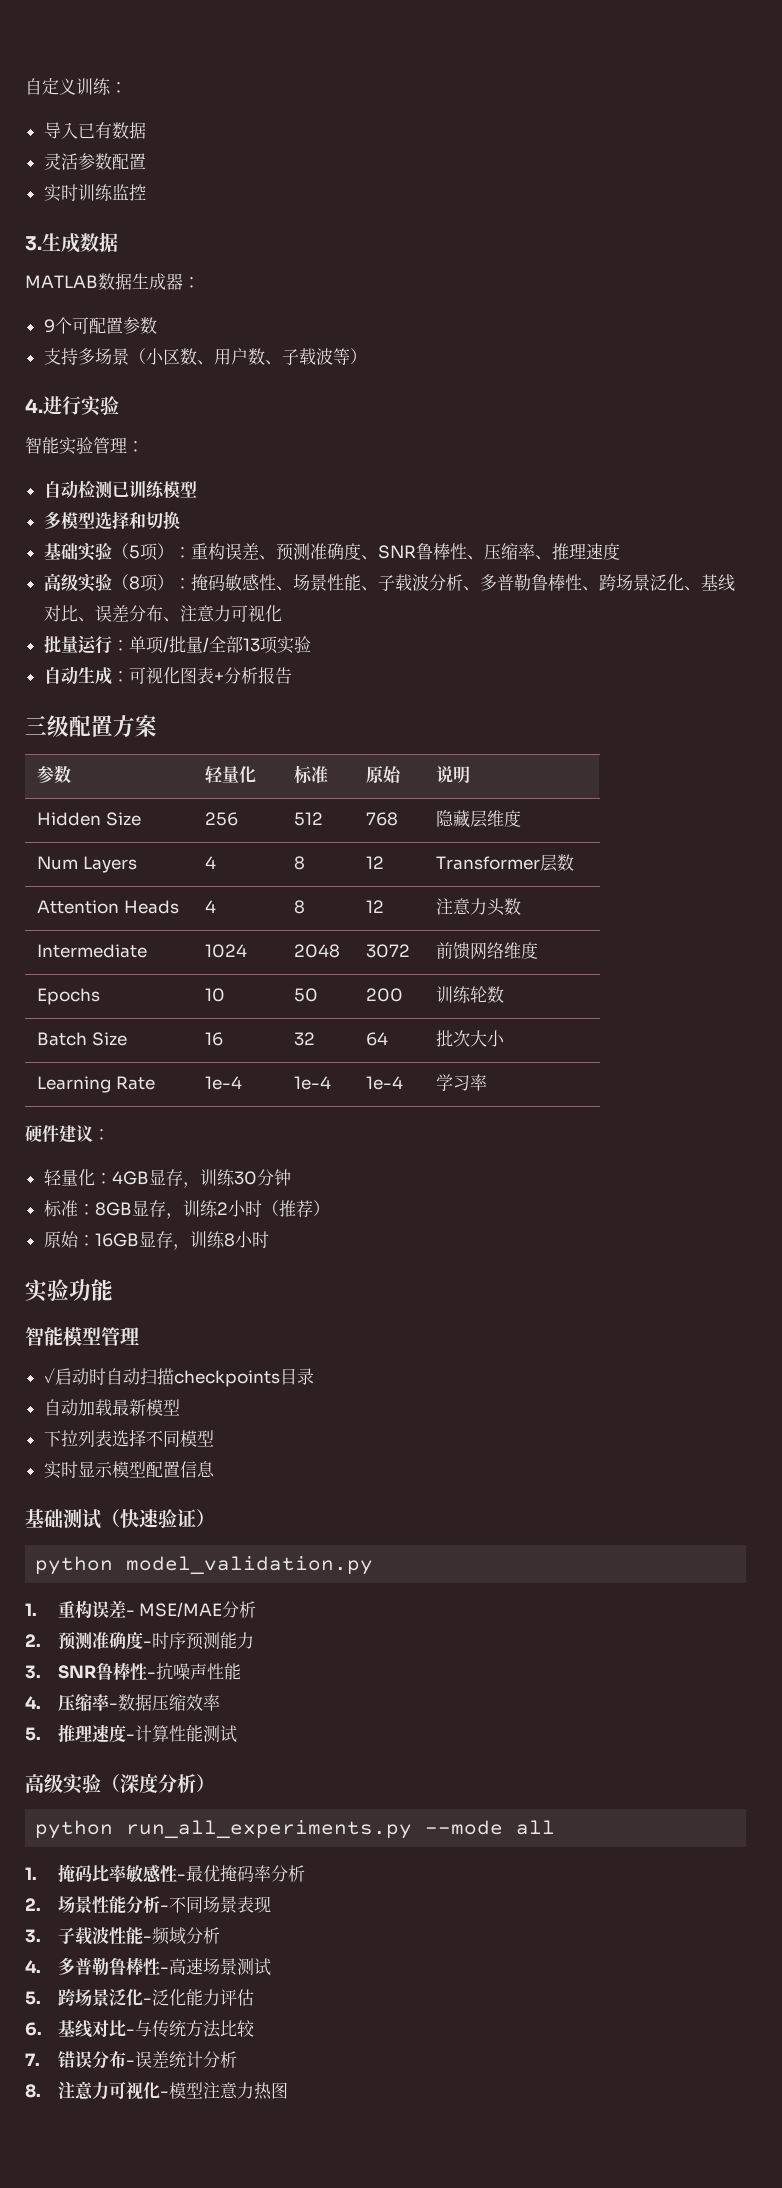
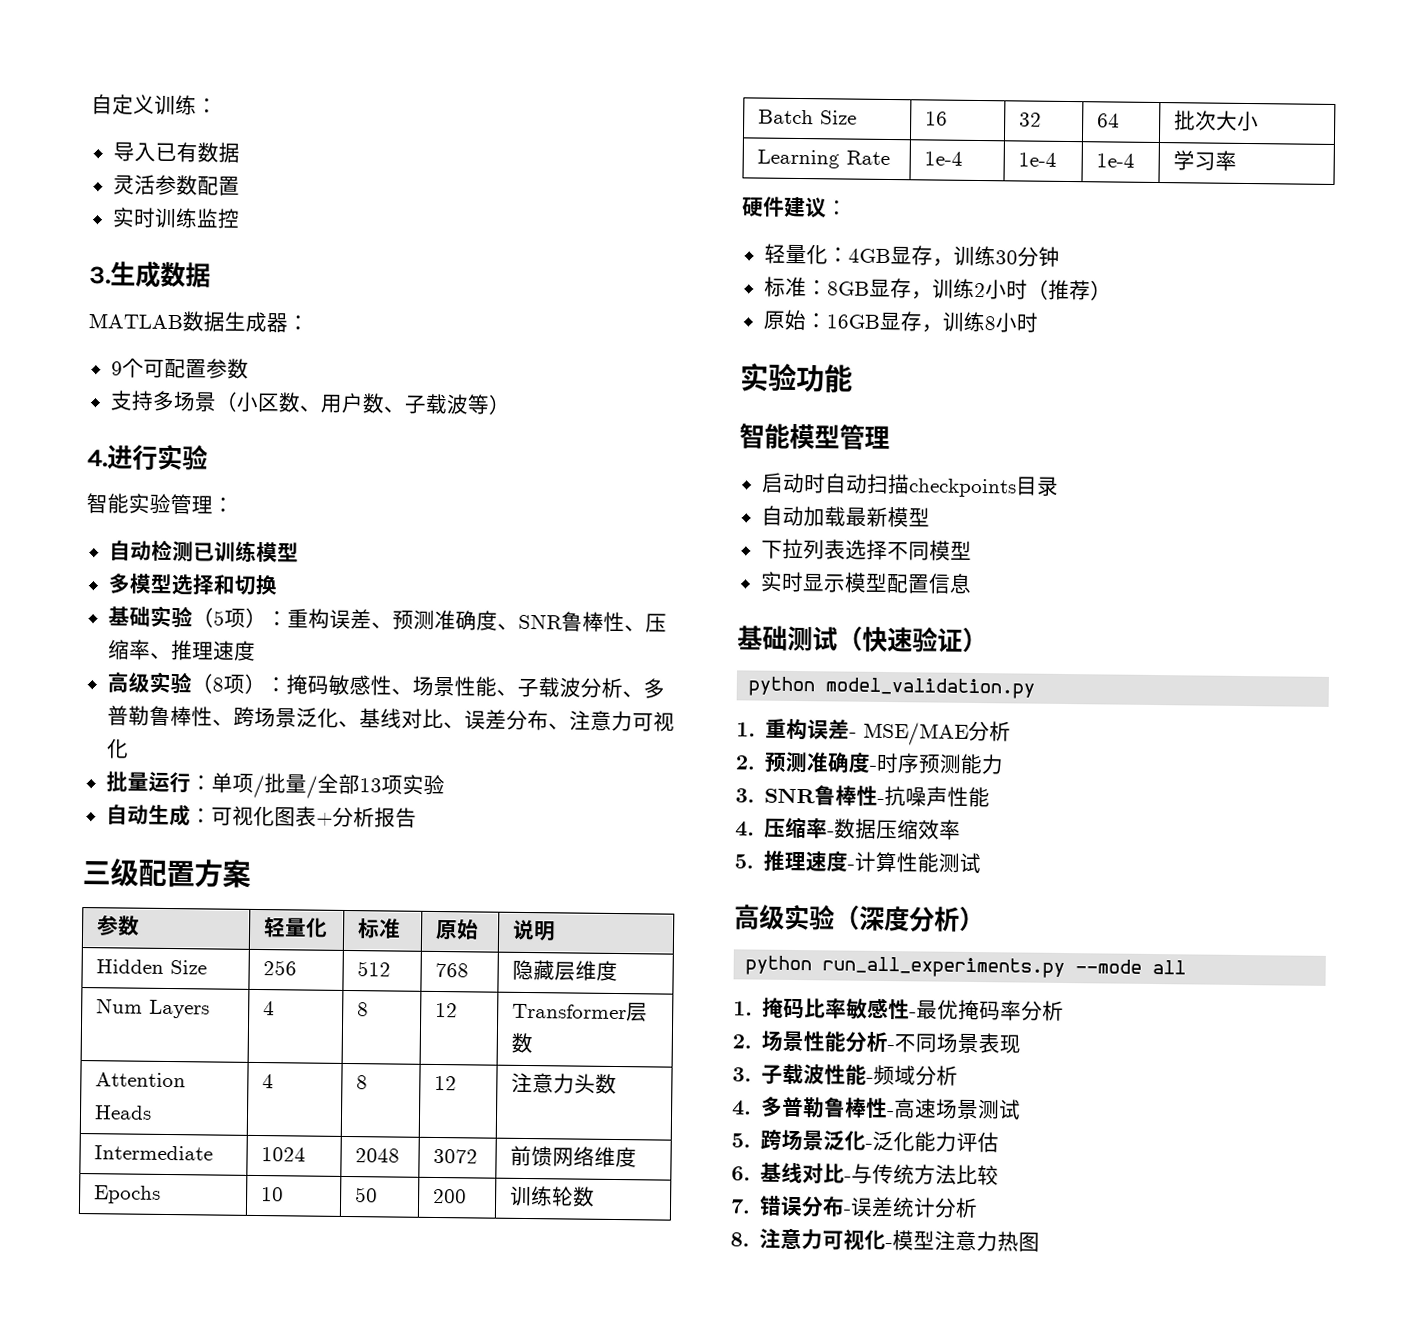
- ✓启动时自动扫描checkpoints目录
+ 启动时自动扫描checkpoints目录

